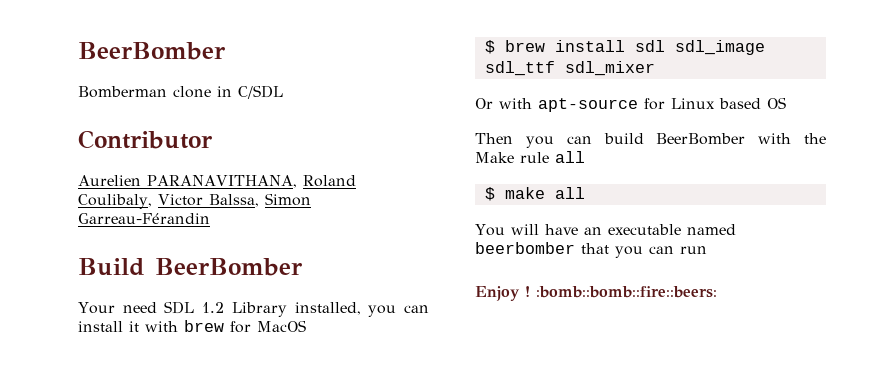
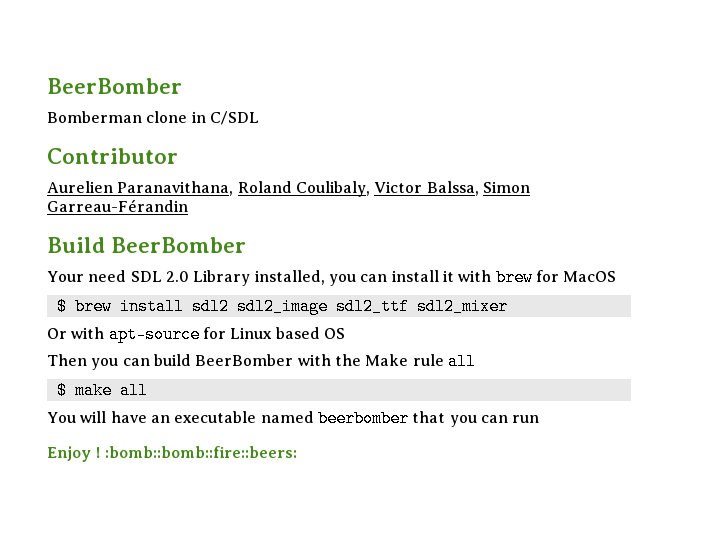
- Aurelien PARANAVITHANA, Roland Coulibaly, Victor Balssa, Simon Garreau-Férandin
+ Aurelien Paranavithana, Roland Coulibaly, Victor Balssa, Simon Garreau-Férandin
- Your need SDL 1.2 Library installed, you can install it with brew for MacOS
+ Your need SDL 2.0 Library installed, you can install it with brew for MacOS
- $ brew install sdl sdl_image sdl_ttf sdl_mixer
+ $ brew install sdl2 sdl2_image sdl2_ttf sdl2_mixer

